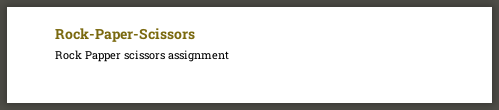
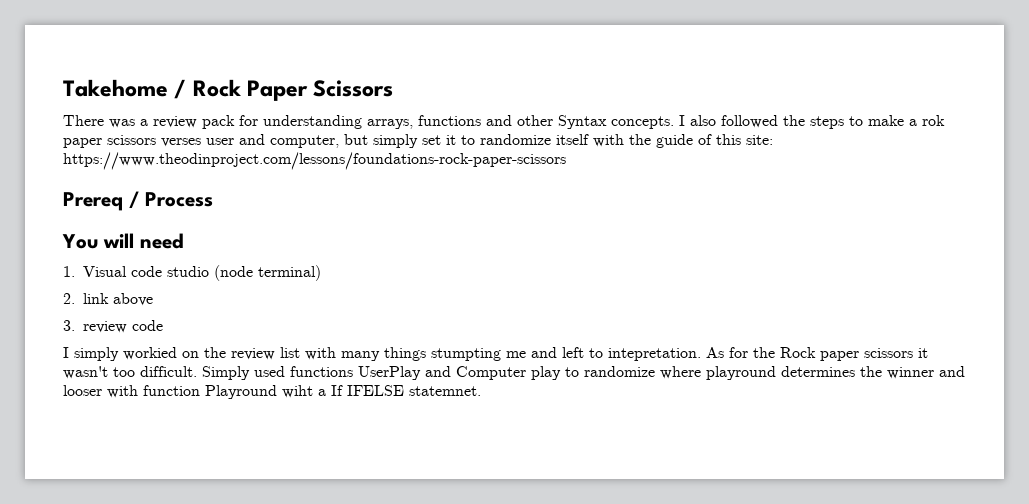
- Rock-Paper-Scissors
- Rock Papper scissors assignment
+ Takehome / Rock Paper Scissors
+ There was a review pack for understanding arrays, functions and other Syntax concepts. I also followed the steps to make a rok paper scissors verses user and computer, but simply set it to randomize itself with the guide of this site: https://www.theodinproject.com/lessons/foundations-rock-paper-scissors
+ Prereq / Process
+ You will need
+ 1. Visual code studio (node terminal)
+ 2. link above
+ 3. review code
+ I simply workied on the review list with many things stumpting me and left to intepretation. As for the Rock paper scissors it wasn't too difficult. Simply used functions UserPlay and Computer play to randomize where playround determines the winner and looser with function Playround wiht a If IFELSE statemnet.

